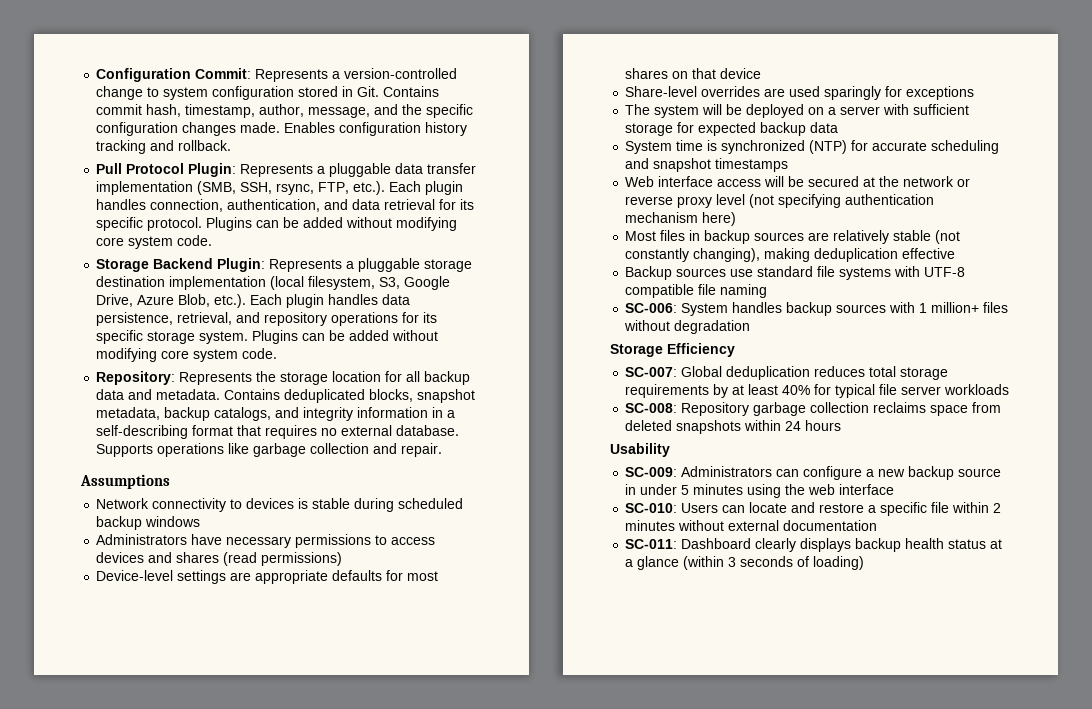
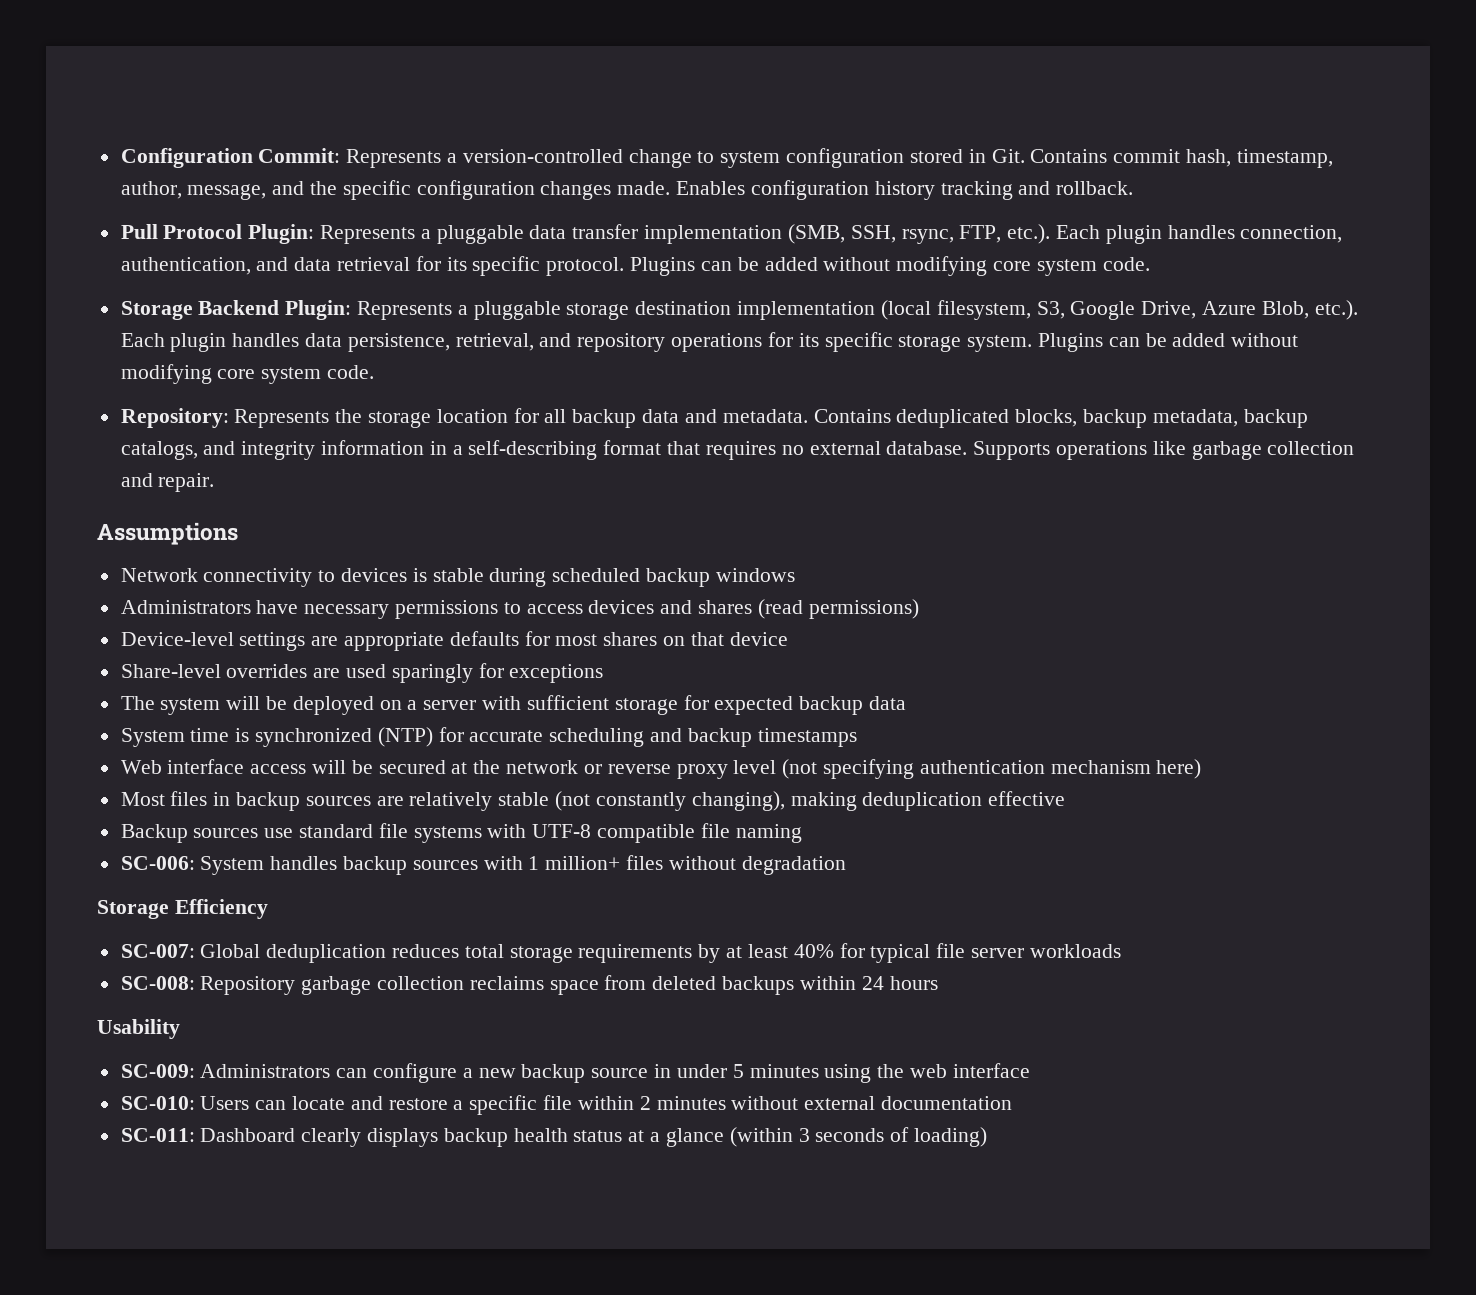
- Contains deduplicated blocks, snapshot metadata, backup catalogs, and integrity information in a self-describing format that requires no external database.
+ Contains deduplicated blocks, backup metadata, backup catalogs, and integrity information in a self-describing format that requires no external database.
- System time is synchronized (NTP) for accurate scheduling and snapshot timestamps
+ System time is synchronized (NTP) for accurate scheduling and backup timestamps
- SC-008: Repository garbage collection reclaims space from deleted snapshots within 24 hours
+ SC-008: Repository garbage collection reclaims space from deleted backups within 24 hours

